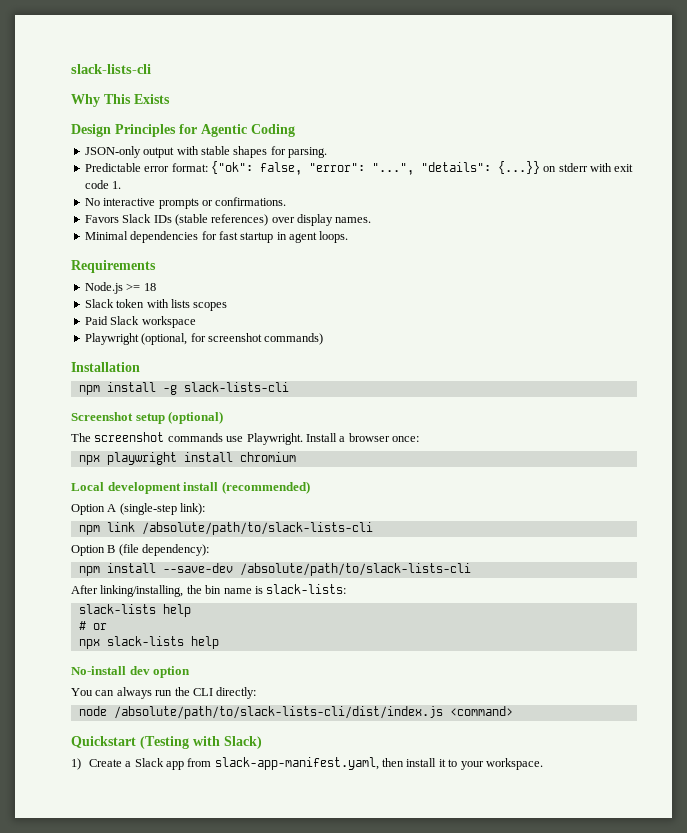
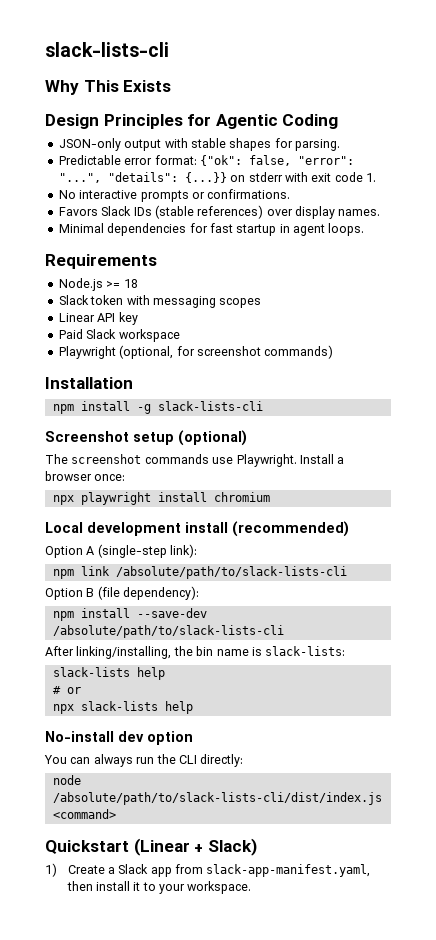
- Slack token with lists scopes
+ Slack token with messaging scopes
+ Linear API key
- Quickstart (Testing with Slack)
+ Quickstart (Linear + Slack)

